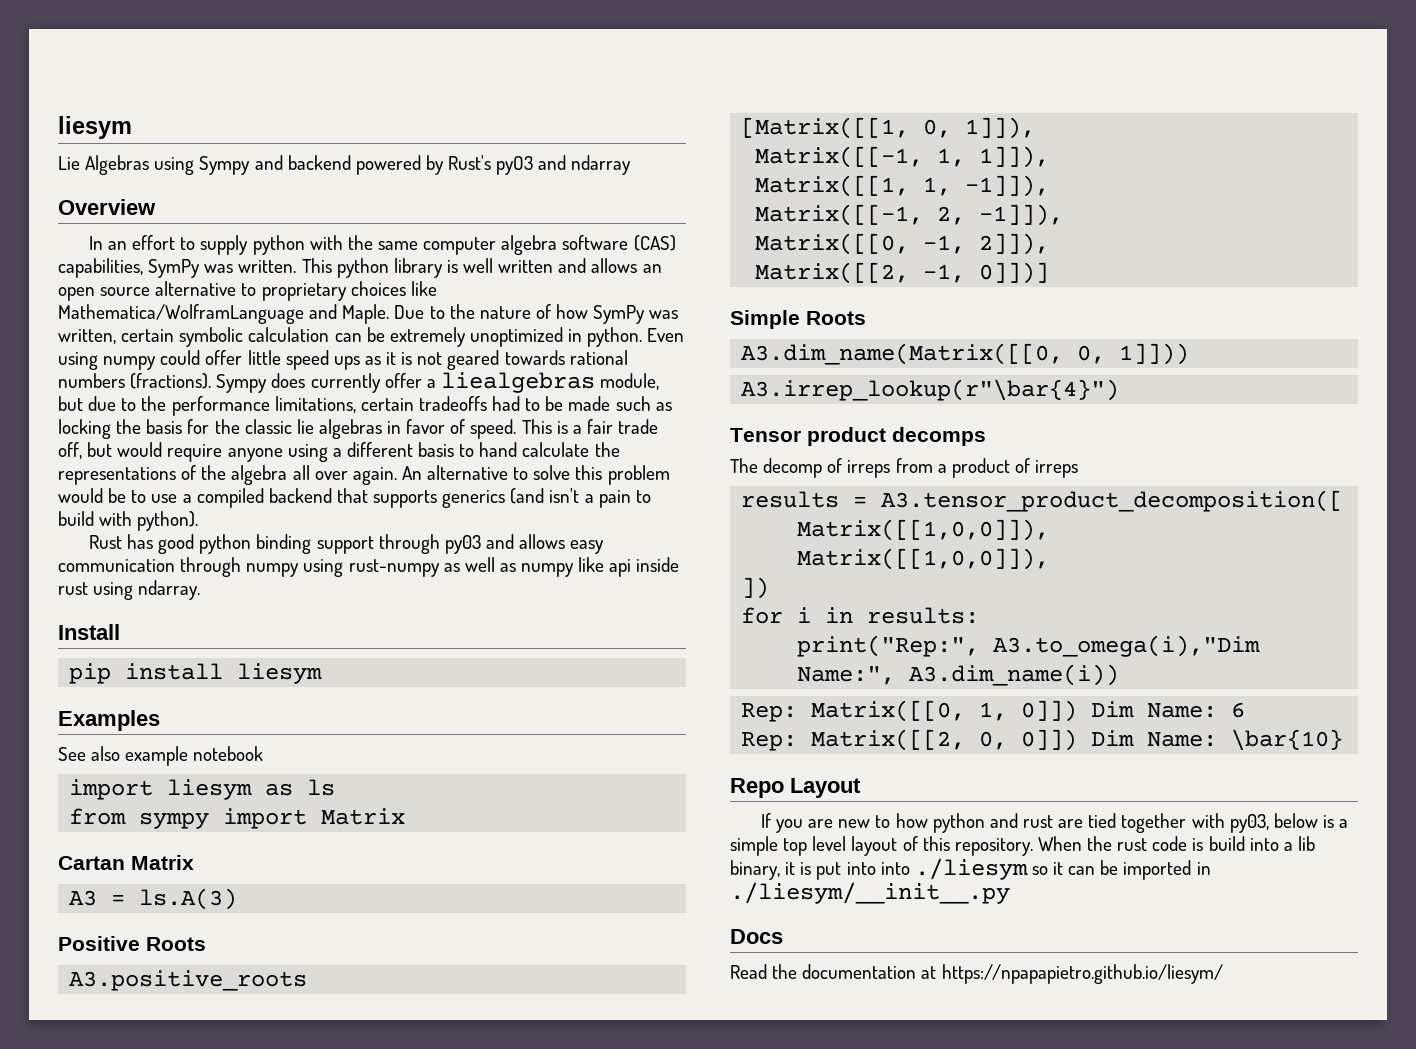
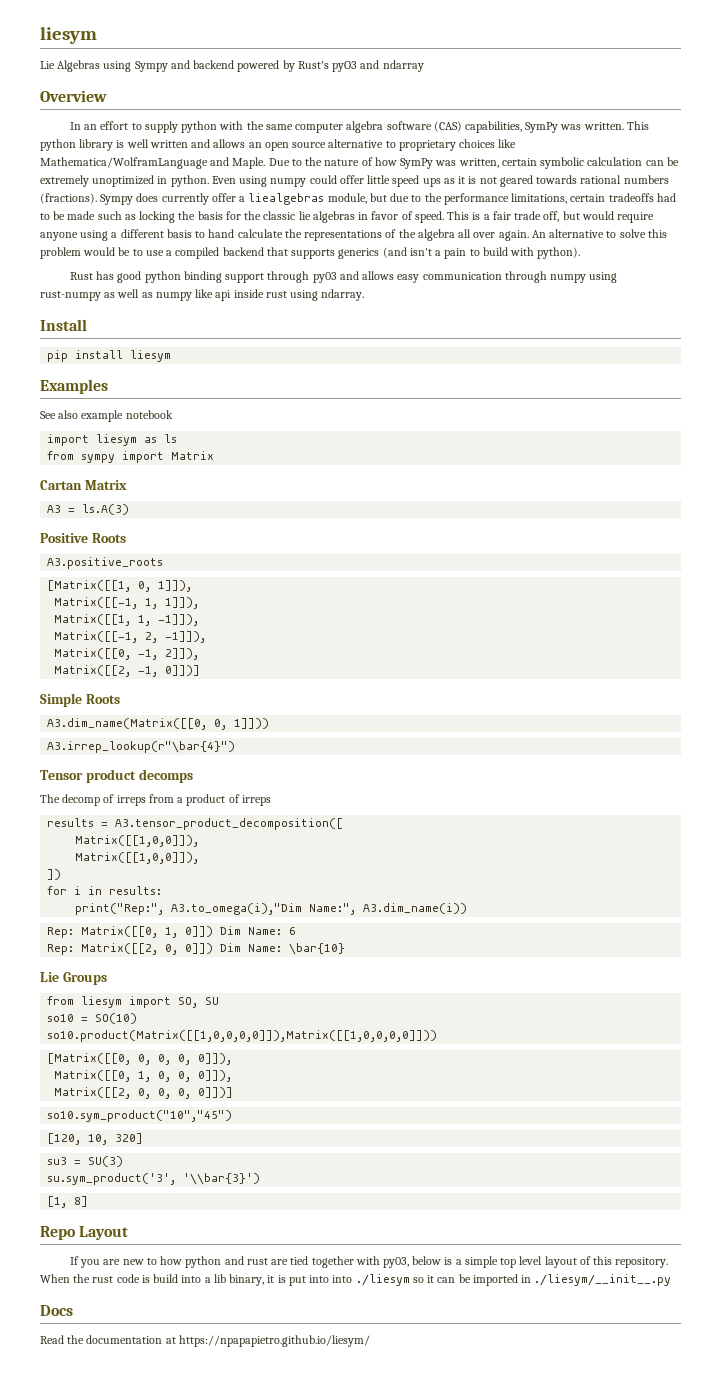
+ Lie Groups
+ from liesym import SO, SU
+ so10 = SO(10)
+ so10.product(Matrix([[1,0,0,0,0]]),Matrix([[1,0,0,0,0]]))
+ [Matrix([[0, 0, 0, 0, 0]]),
+ Matrix([[0, 1, 0, 0, 0]]),
+ Matrix([[2, 0, 0, 0, 0]])]
+ so10.sym_product("10","45")
+ [120, 10, 320]
+ su3 = SU(3)
+ su.sym_product('3', '\\bar{3}')
+ [1, 8]

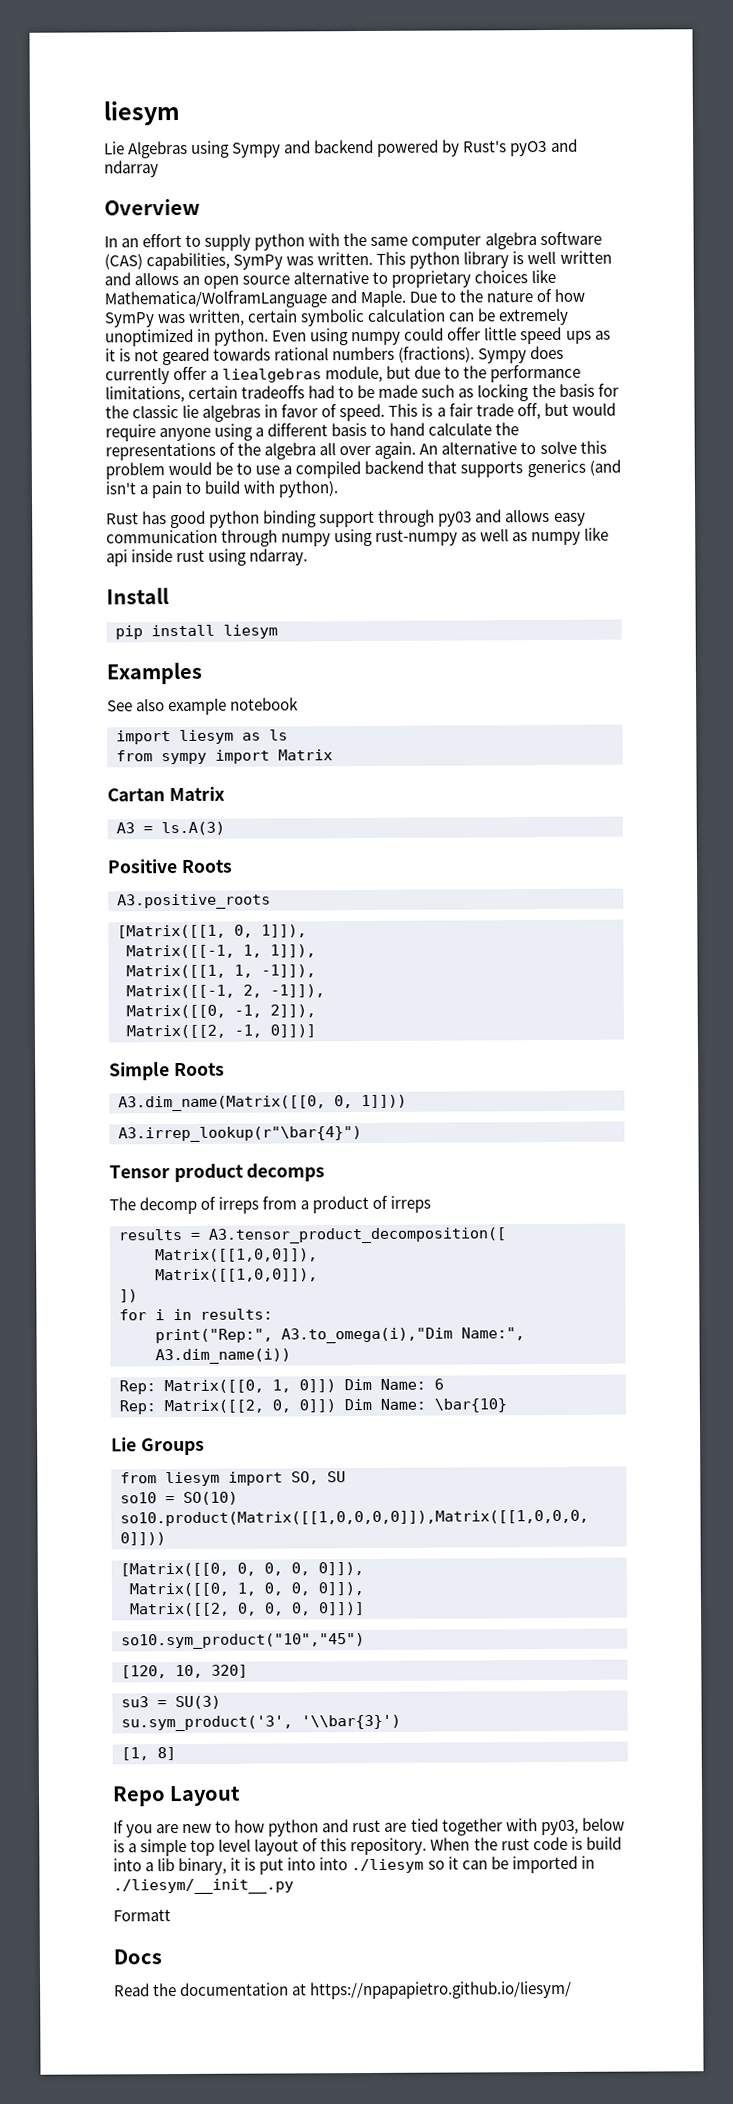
+ Formatt

